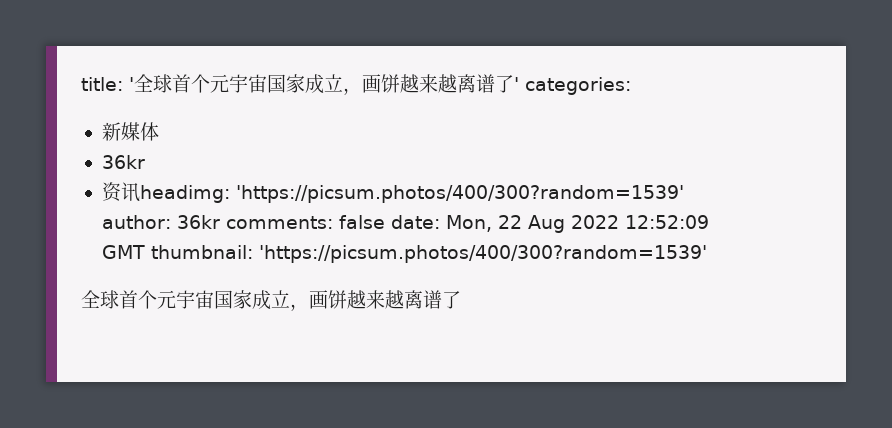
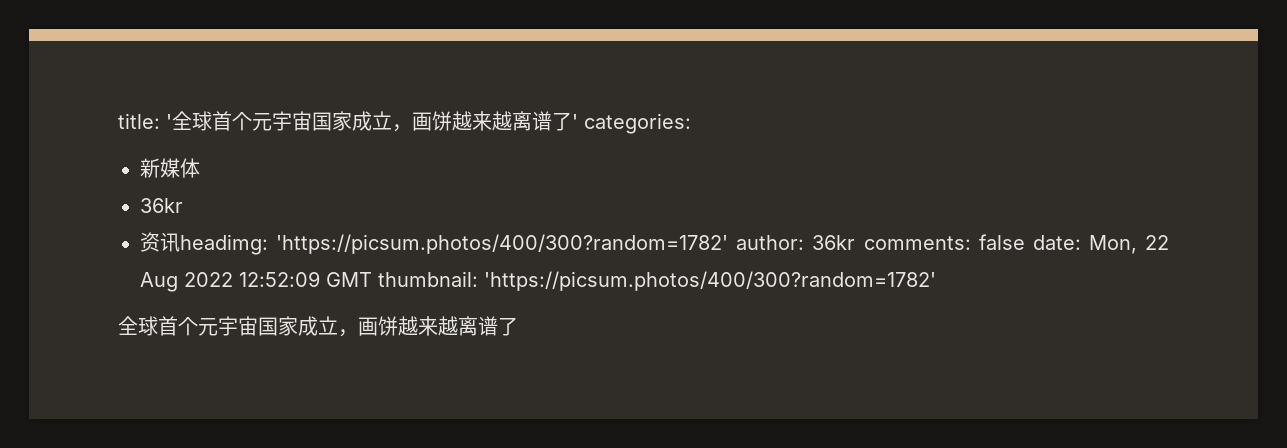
- 资讯headimg: 'https://picsum.photos/400/300?random=1539' author: 36kr comments: false date: Mon, 22 Aug 2022 12:52:09 GMT thumbnail: 'https://picsum.photos/400/300?random=1539'
+ 资讯headimg: 'https://picsum.photos/400/300?random=1782' author: 36kr comments: false date: Mon, 22 Aug 2022 12:52:09 GMT thumbnail: 'https://picsum.photos/400/300?random=1782'

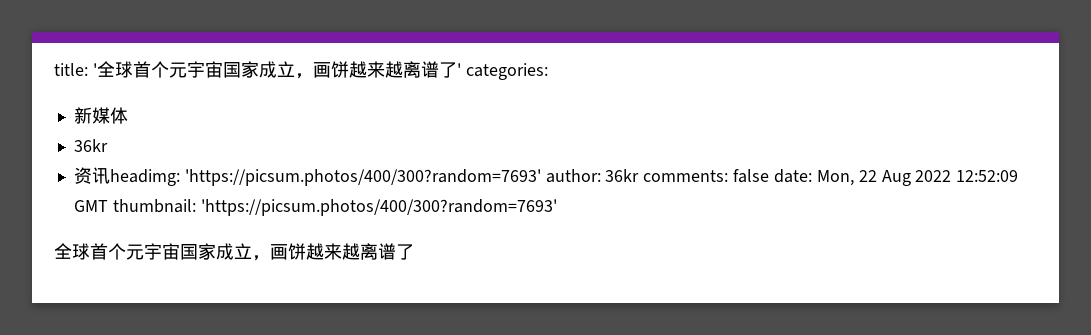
- 资讯headimg: 'https://picsum.photos/400/300?random=1782' author: 36kr comments: false date: Mon, 22 Aug 2022 12:52:09 GMT thumbnail: 'https://picsum.photos/400/300?random=1782'
+ 资讯headimg: 'https://picsum.photos/400/300?random=7693' author: 36kr comments: false date: Mon, 22 Aug 2022 12:52:09 GMT thumbnail: 'https://picsum.photos/400/300?random=7693'

